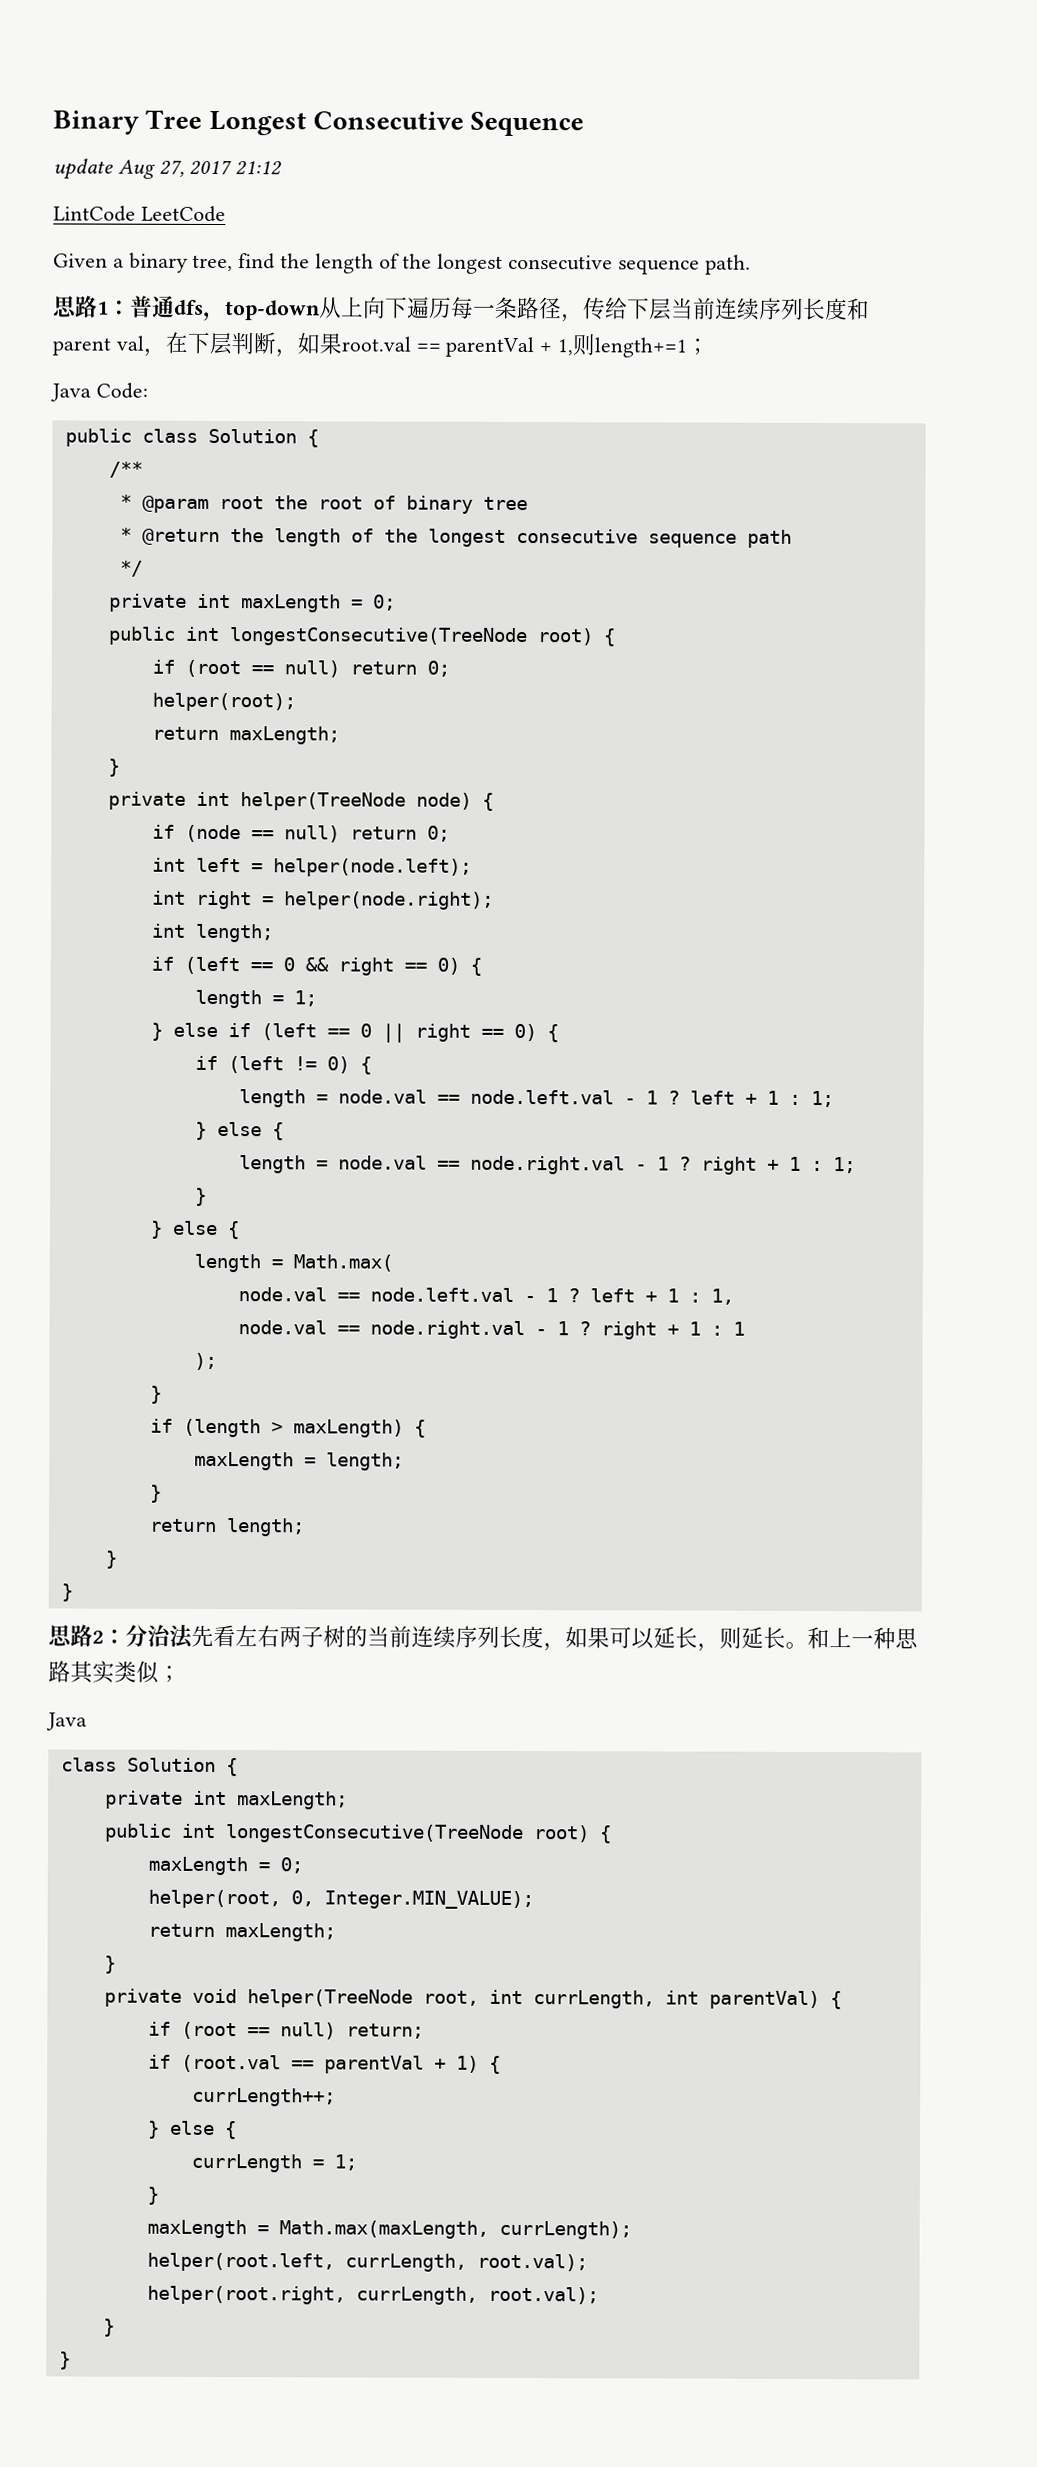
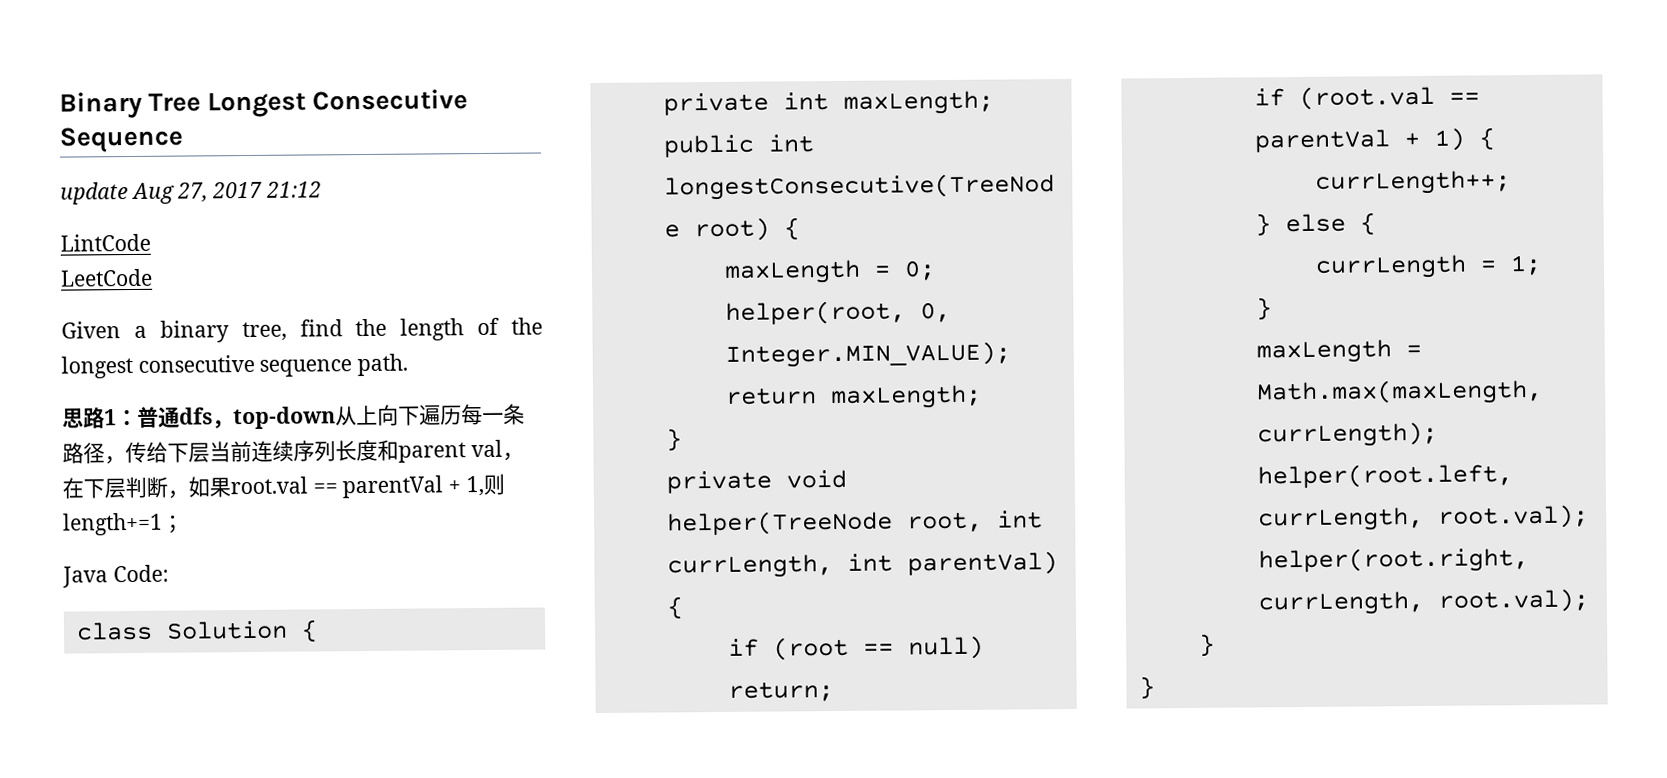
- LintCode LeetCode
+ LintCode
+ LeetCode
- public class Solution {
- /**
- * @param root the root of binary tree
- * @return the length of the longest consecutive sequence path
- */
- private int maxLength = 0;
- public int longestConsecutive(TreeNode root) {
- if (root == null) return 0;
- helper(root);
- return maxLength;
- }
- private int helper(TreeNode node) {
- if (node == null) return 0;
- int left = helper(node.left);
- int right = helper(node.right);
- int length;
- if (left == 0 && right == 0) {
- length = 1;
- } else if (left == 0 || right == 0) {
- if (left != 0) {
- length = node.val == node.left.val - 1 ? left + 1 : 1;
- } else {
- length = node.val == node.right.val - 1 ? right + 1 : 1;
- }
- } else {
- length = Math.max(
- node.val == node.left.val - 1 ? left + 1 : 1,
- node.val == node.right.val - 1 ? right + 1 : 1
- );
- }
- if (length > maxLength) {
- maxLength = length;
- }
- return length;
- }
- }
- 思路2：分治法先看左右两子树的当前连续序列长度，如果可以延长，则延长。和上一种思路其实类似；
- Java

